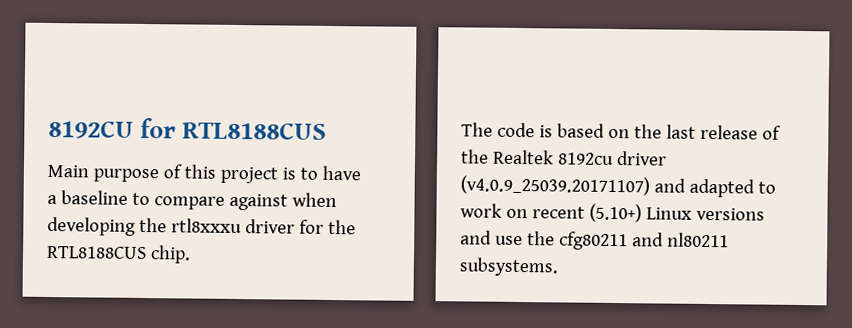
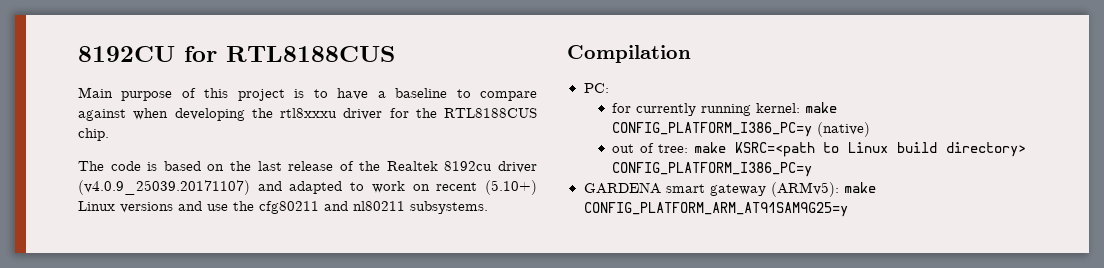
+ Compilation
+ PC:
+ for currently running kernel: make CONFIG_PLATFORM_I386_PC=y (native)
+ out of tree: make KSRC=<path to Linux build directory> CONFIG_PLATFORM_I386_PC=y
+ GARDENA smart gateway (ARMv5): make CONFIG_PLATFORM_ARM_AT91SAM9G25=y

